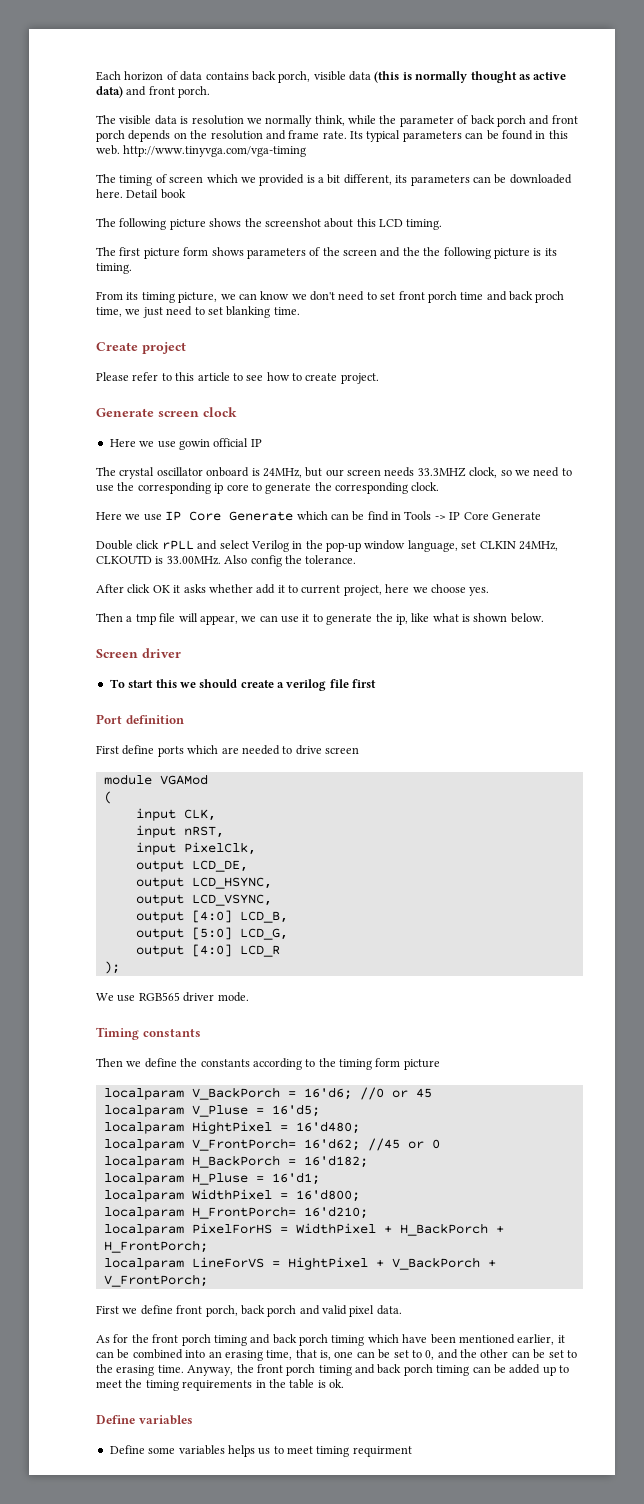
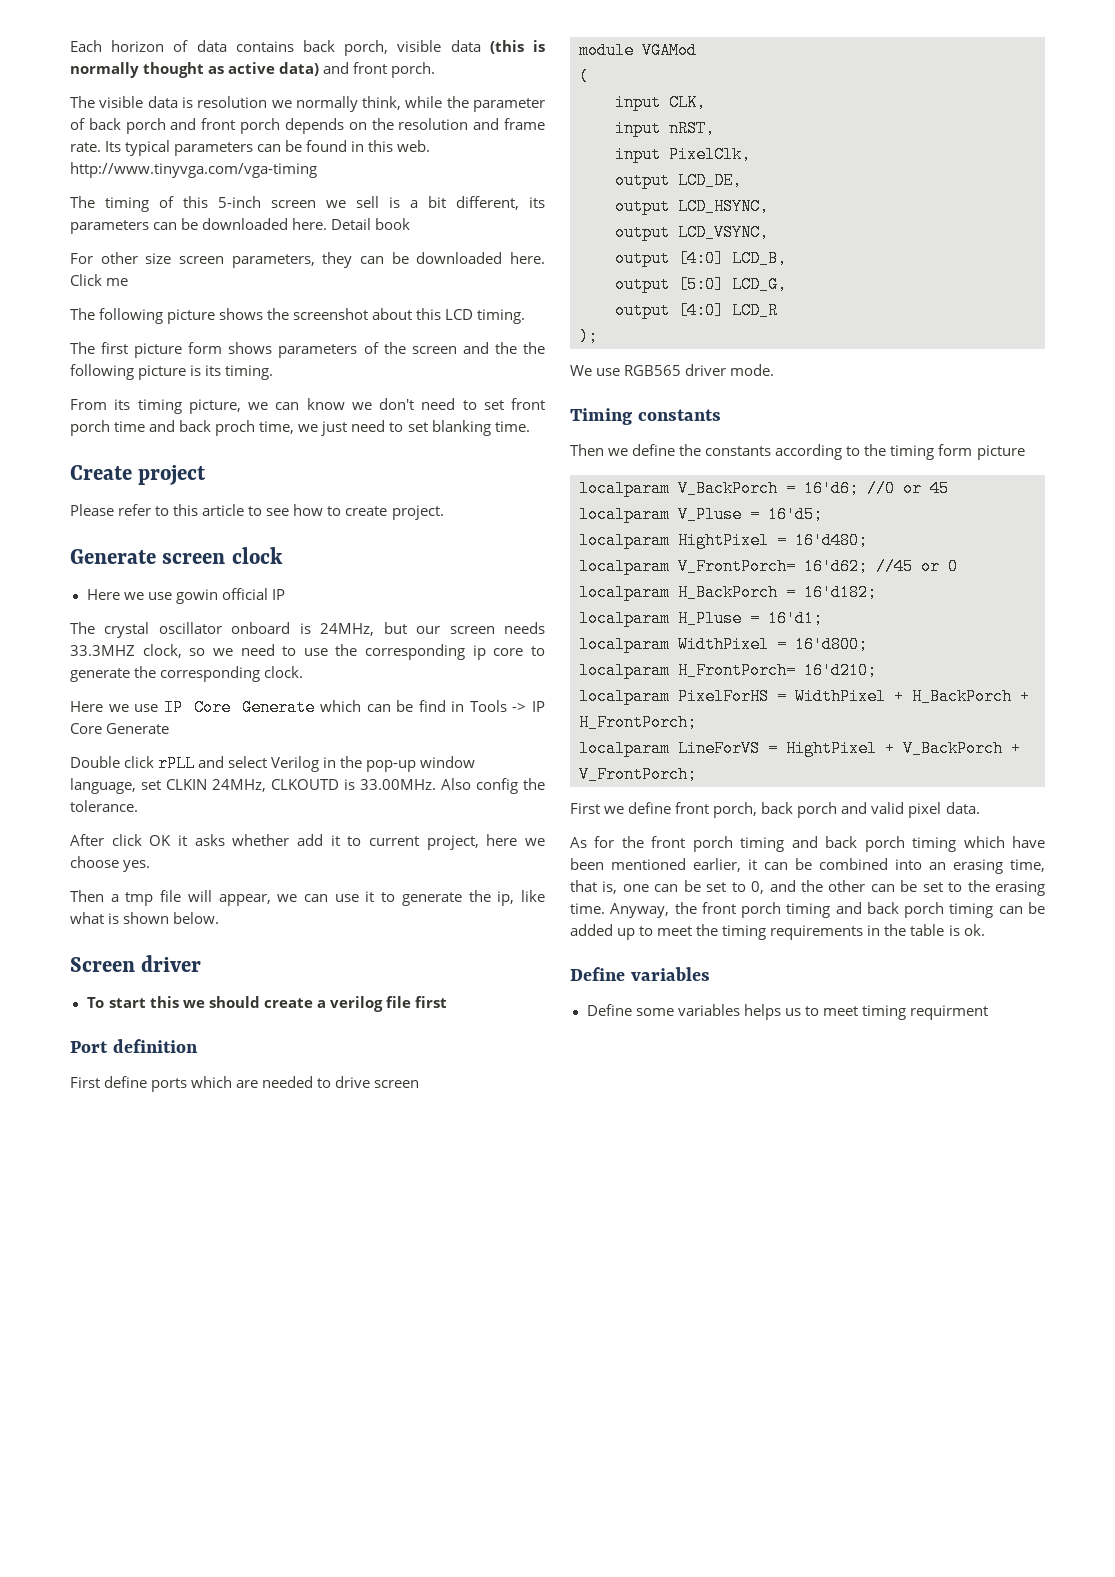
- The timing of screen which we provided is a bit different, its parameters can be downloaded here.
+ The timing of this 5-inch screen we sell is a bit different, its parameters can be downloaded here.
+ For other size screen parameters, they can be downloaded here. Click me

